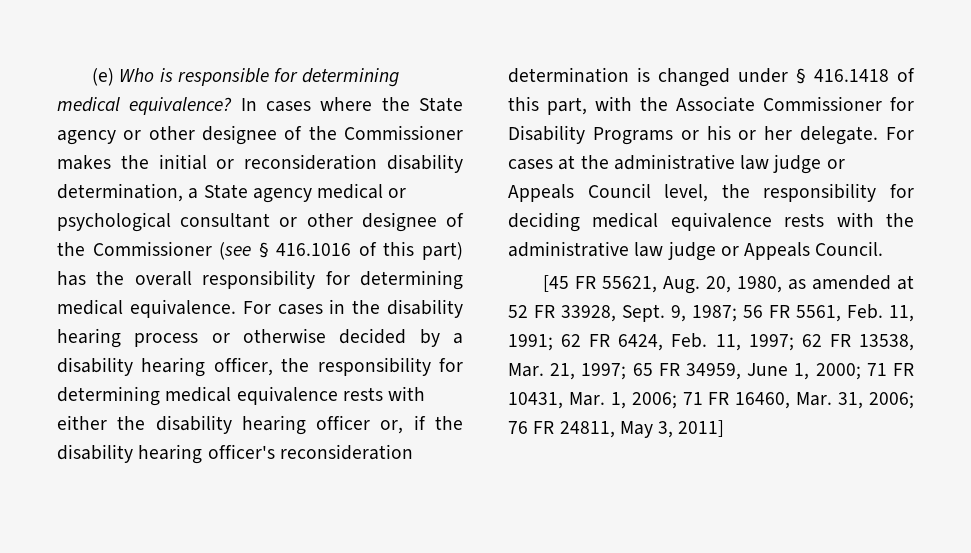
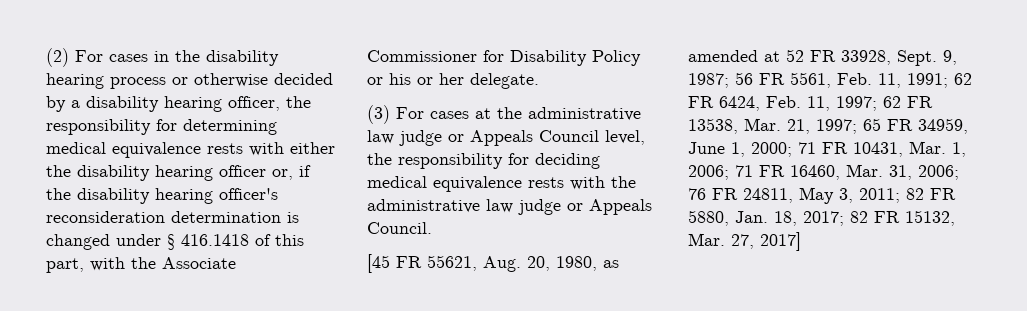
- (e) Who is responsible for determining medical equivalence? In cases where the State agency or other designee of the Commissioner makes the initial or reconsideration disability determination, a State agency medical or psychological consultant or other designee of the Commissioner (see § 416.1016 of this part) has the overall responsibility for determining medical equivalence. For cases in the disability hearing process or otherwise decided by a disability hearing officer, the responsibility for determining medical equivalence rests with either the disability hearing officer or, if the disability hearing officer's reconsideration determination is changed under § 416.1418 of this part, with the Associate Commissioner for Disability Programs or his or her delegate. For cases at the administrative law judge or Appeals Council level, the responsibility for deciding medical equivalence rests with the administrative law judge or Appeals Council.
+ (2) For cases in the disability hearing process or otherwise decided by a disability hearing officer, the responsibility for determining medical equivalence rests with either the disability hearing officer or, if the disability hearing officer's reconsideration determination is changed under § 416.1418 of this part, with the Associate Commissioner for Disability Policy or his or her delegate.
+ (3) For cases at the administrative law judge or Appeals Council level, the responsibility for deciding medical equivalence rests with the administrative law judge or Appeals Council.
- 9, 1987; 56 FR 5561, Feb. 11, 1991; 62 FR 6424, Feb. 11, 1997; 62 FR 13538, Mar. 21, 1997; 65 FR 34959, June 1, 2000; 71 FR 10431, Mar. 1, 2006; 71 FR 16460, Mar. 31, 2006; 76 FR 24811, May 3, 2011]
+ 9, 1987; 56 FR 5561, Feb. 11, 1991; 62 FR 6424, Feb. 11, 1997; 62 FR 13538, Mar. 21, 1997; 65 FR 34959, June 1, 2000; 71 FR 10431, Mar. 1, 2006; 71 FR 16460, Mar. 31, 2006; 76 FR 24811, May 3, 2011; 82 FR 5880, Jan. 18, 2017; 82 FR 15132, Mar. 27, 2017]

